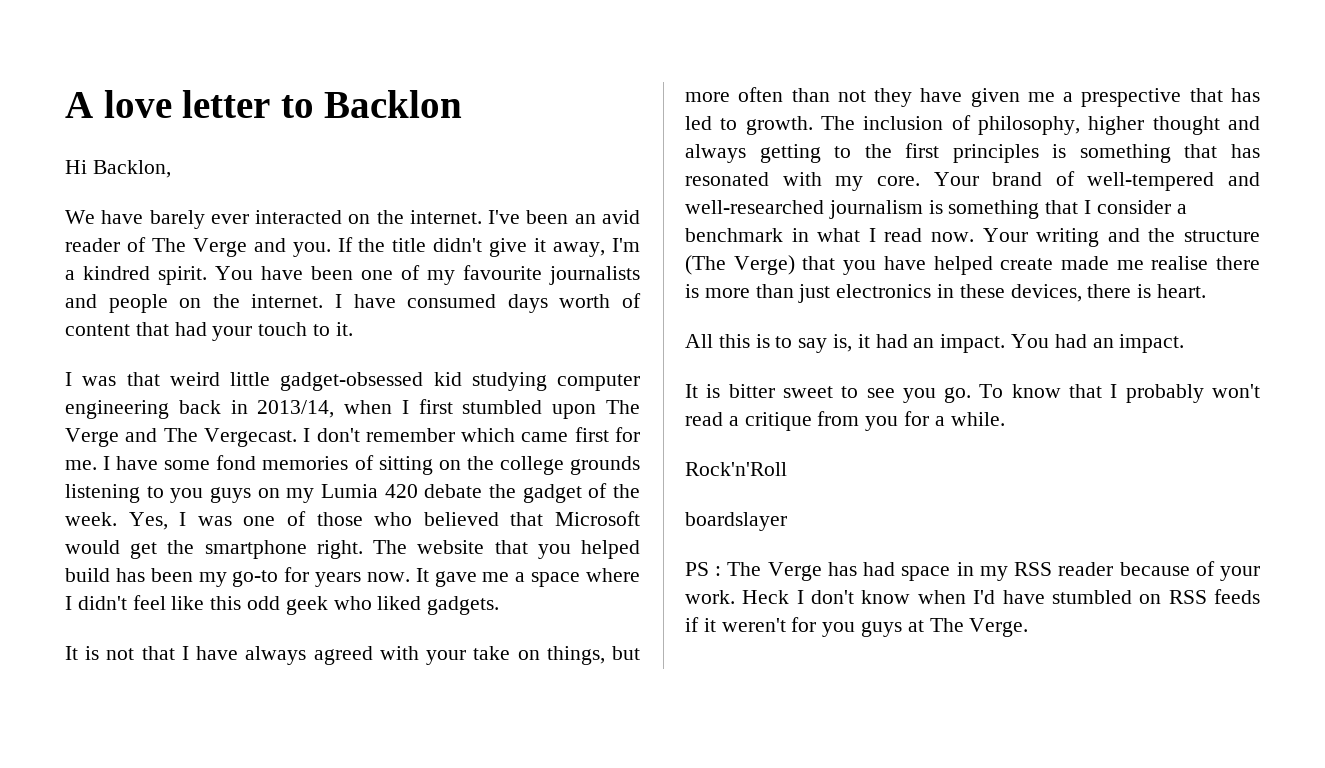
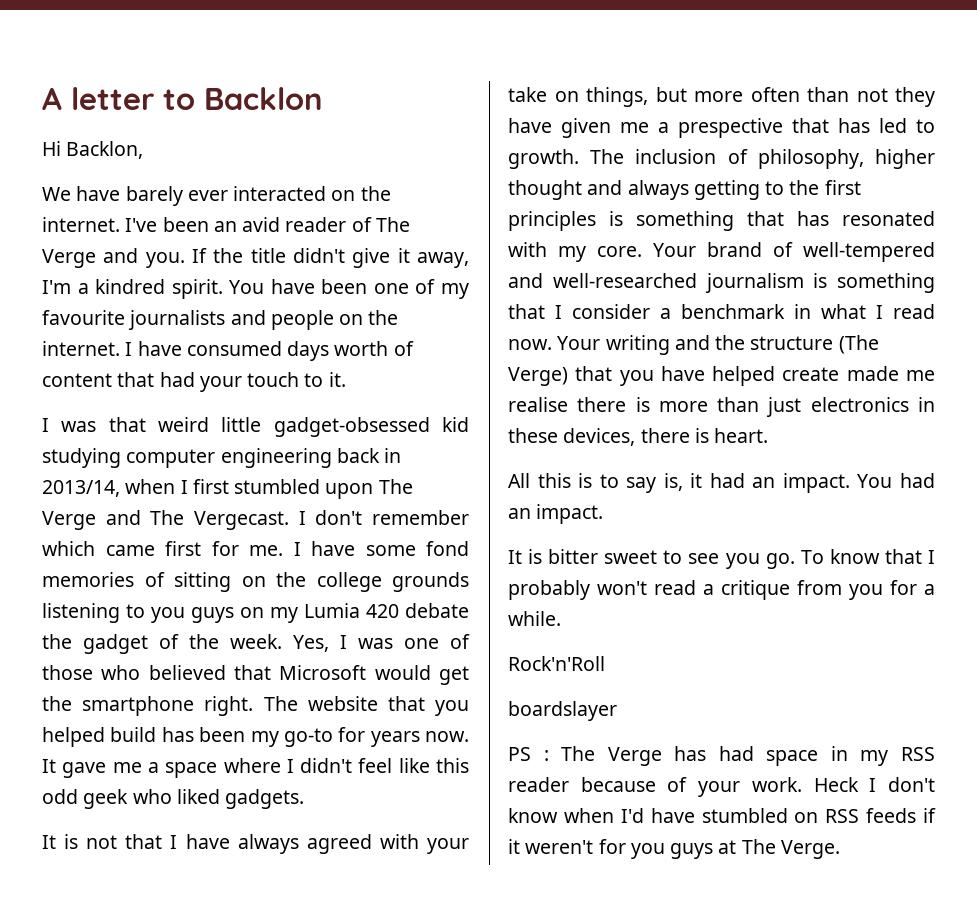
- A love letter to Backlon
+ A letter to Backlon

